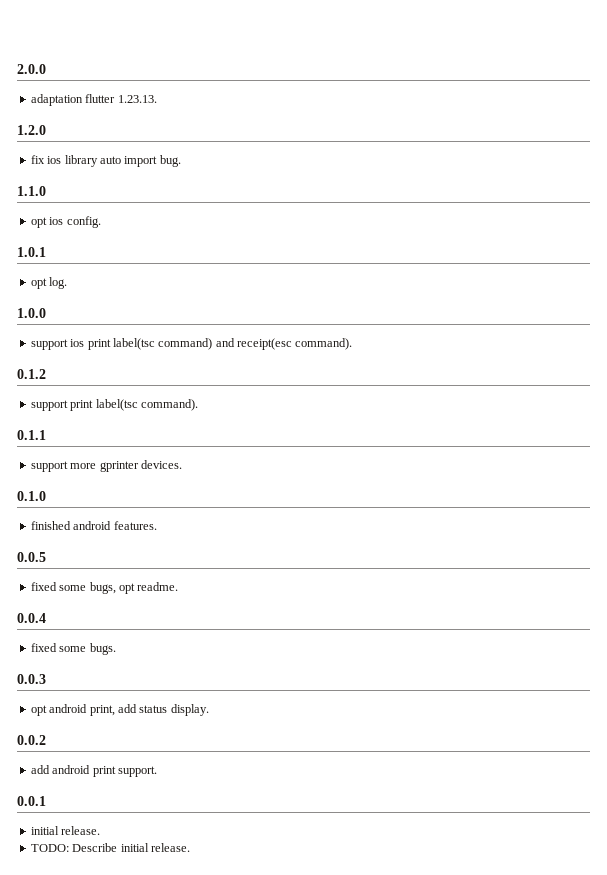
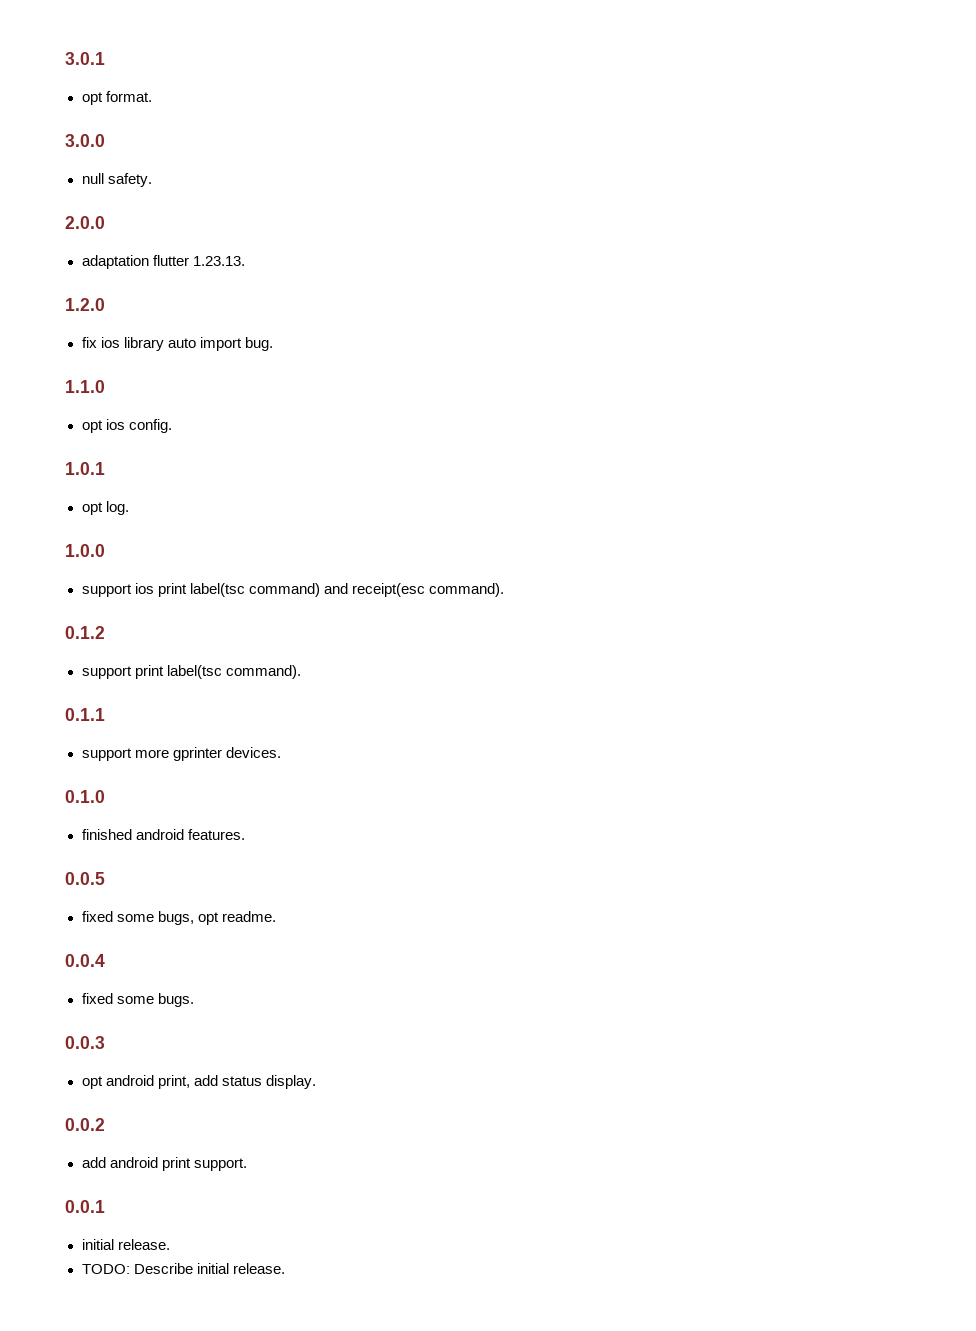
+ 3.0.1
+ opt format.
+ 3.0.0
+ null safety.

